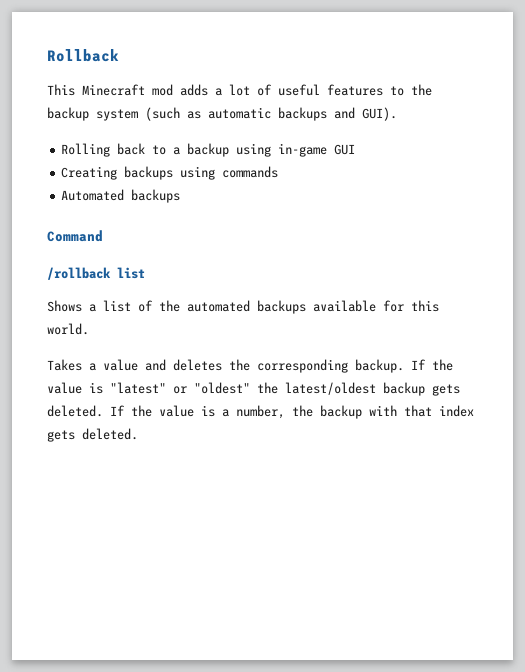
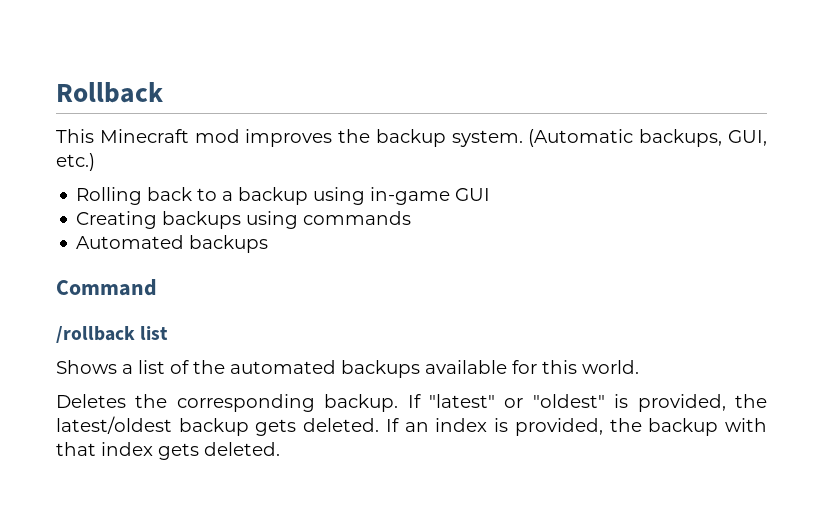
- This Minecraft mod adds a lot of useful features to the backup system (such as automatic backups and GUI).
+ This Minecraft mod improves the backup system. (Automatic backups, GUI, etc.)
- Takes a value and deletes the corresponding backup.
+ Deletes the corresponding backup.
- If the value is "latest" or "oldest" the latest/oldest backup gets deleted.
+ If "latest" or "oldest" is provided, the latest/oldest backup gets deleted.
- If the value is a number, the backup with that index gets deleted.
+ If an index is provided, the backup with that index gets deleted.

